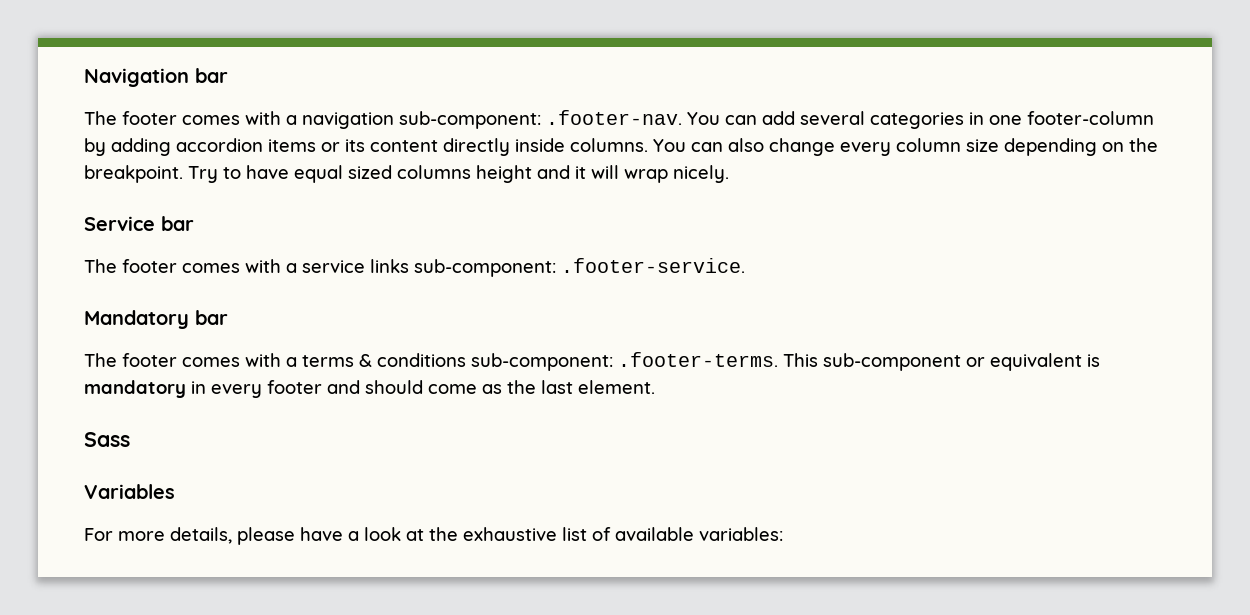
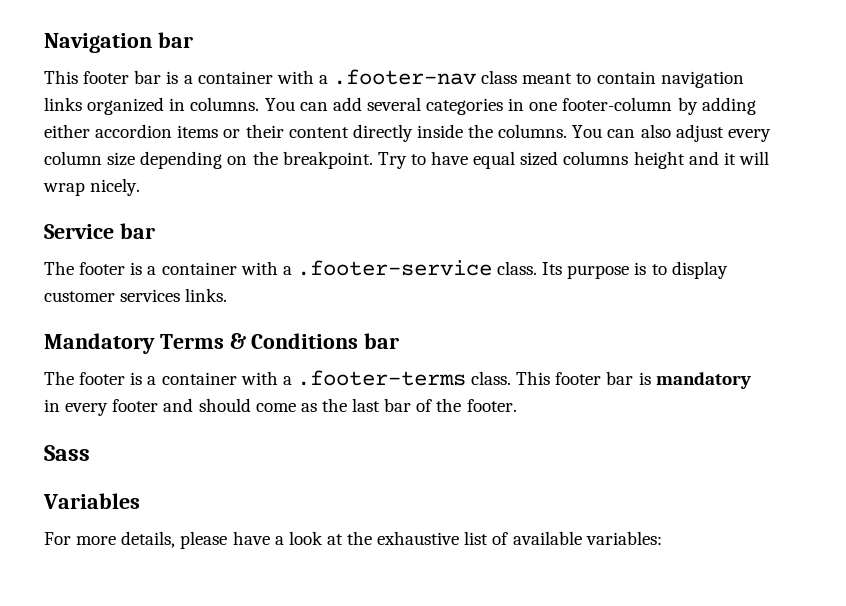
- The footer comes with a navigation sub-component: .footer-nav. You can add several categories in one footer-column by adding accordion items or its content directly inside columns.
+ This footer bar is a container with a .footer-nav class meant to contain navigation links organized in columns. You can add several categories in one footer-column by adding either accordion items or their content directly inside the columns.
- You can also change every column size depending on the breakpoint.
+ You can also adjust every column size depending on the breakpoint.
- The footer comes with a service links sub-component: .footer-service.
- Mandatory bar
- The footer comes with a terms & conditions sub-component: .footer-terms. This sub-component or equivalent is mandatory in every footer and should come as the last element.
+ The footer is a container with a .footer-service class. Its purpose is to display customer services links.
+ Mandatory Terms & Conditions bar
+ The footer is a container with a .footer-terms class. This footer bar is mandatory in every footer and should come as the last bar of the footer.

